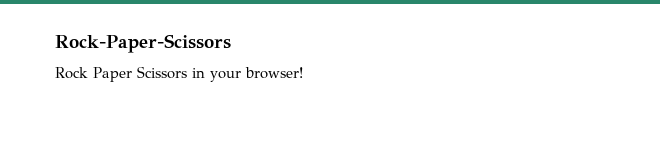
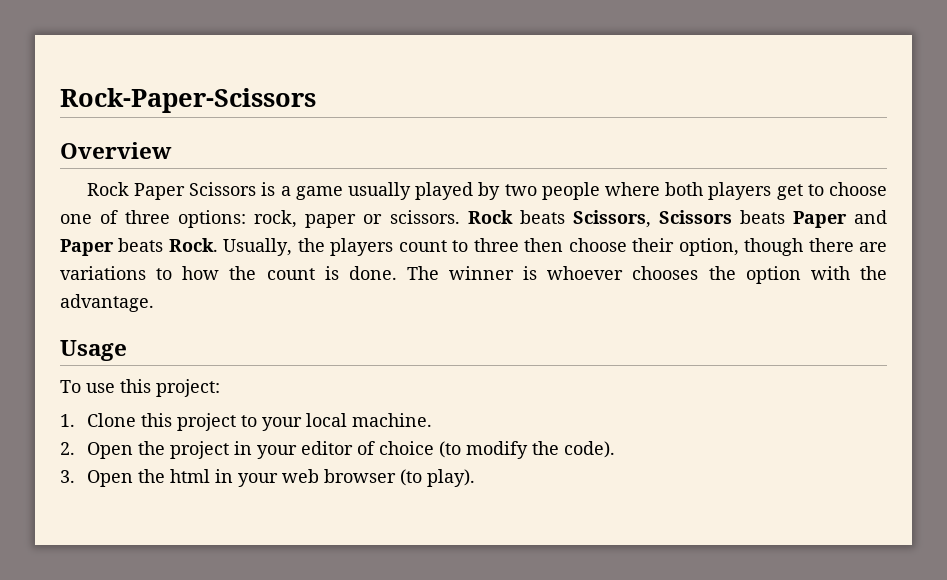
+ Overview
- Rock Paper Scissors in your browser!
+ Rock Paper Scissors is a game usually played by two people where both players get to choose one of three options: rock, paper or scissors. Rock beats Scissors, Scissors beats Paper and Paper beats Rock. Usually, the players count to three then choose their option, though there are variations to how the count is done. The winner is whoever chooses the option with the advantage.
+ Usage
+ To use this project:
+ 1. Clone this project to your local machine.
+ 2. Open the project in your editor of choice (to modify the code).
+ 3. Open the html in your web browser (to play).

